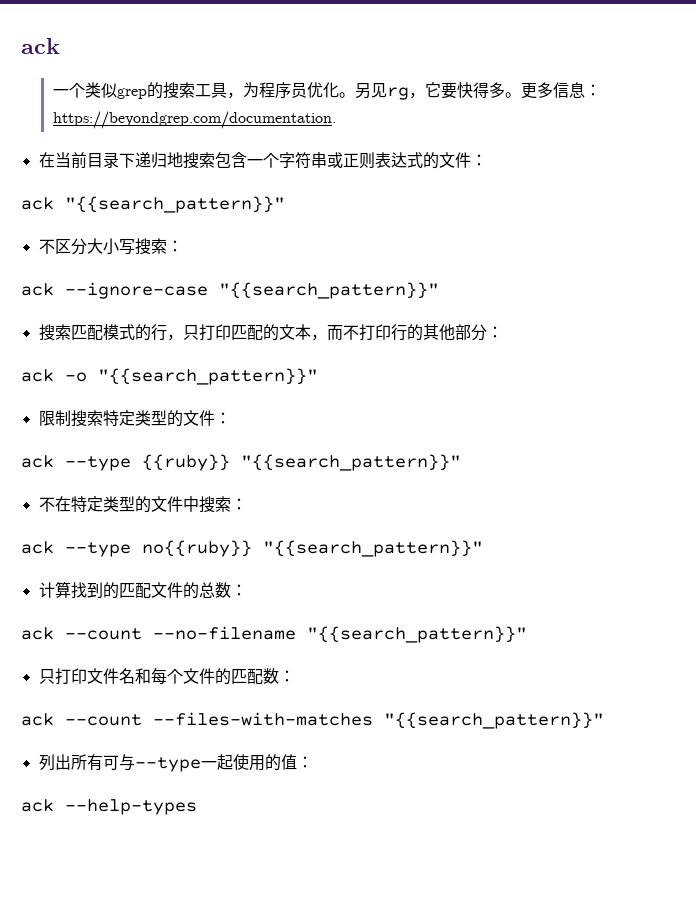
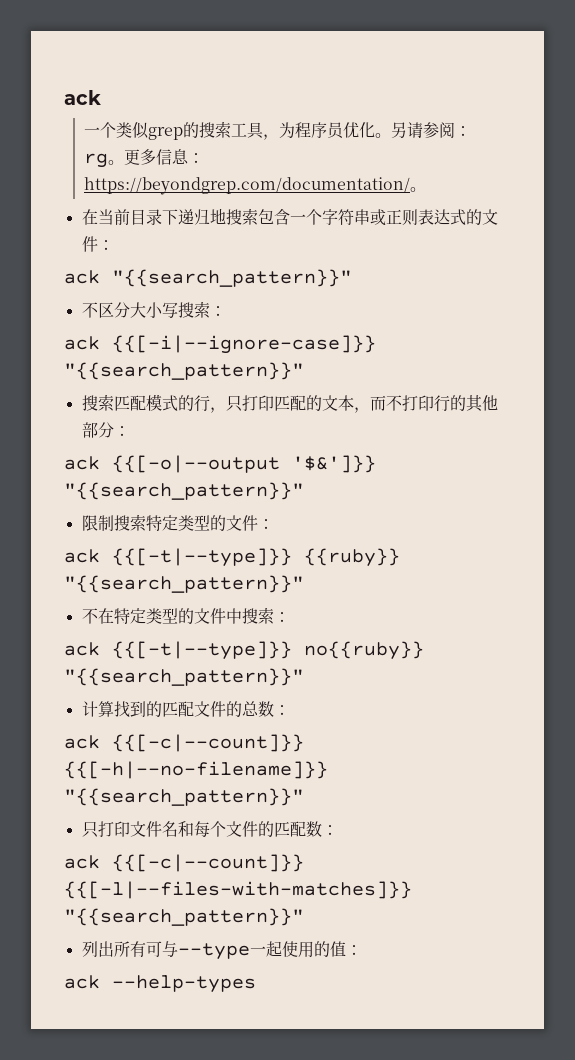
- 另见rg，它要快得多。
+ 另请参阅：rg。
- 更多信息：https://beyondgrep.com/documentation.
+ 更多信息：https://beyondgrep.com/documentation/。
- ack --ignore-case "{{search_pattern}}"
+ ack {{[-i|--ignore-case]}} "{{search_pattern}}"
- ack -o "{{search_pattern}}"
+ ack {{[-o|--output '$&']}} "{{search_pattern}}"
- ack --type {{ruby}} "{{search_pattern}}"
+ ack {{[-t|--type]}} {{ruby}} "{{search_pattern}}"
- ack --type no{{ruby}} "{{search_pattern}}"
+ ack {{[-t|--type]}} no{{ruby}} "{{search_pattern}}"
- ack --count --no-filename "{{search_pattern}}"
+ ack {{[-c|--count]}} {{[-h|--no-filename]}} "{{search_pattern}}"
- ack --count --files-with-matches "{{search_pattern}}"
+ ack {{[-c|--count]}} {{[-l|--files-with-matches]}} "{{search_pattern}}"

